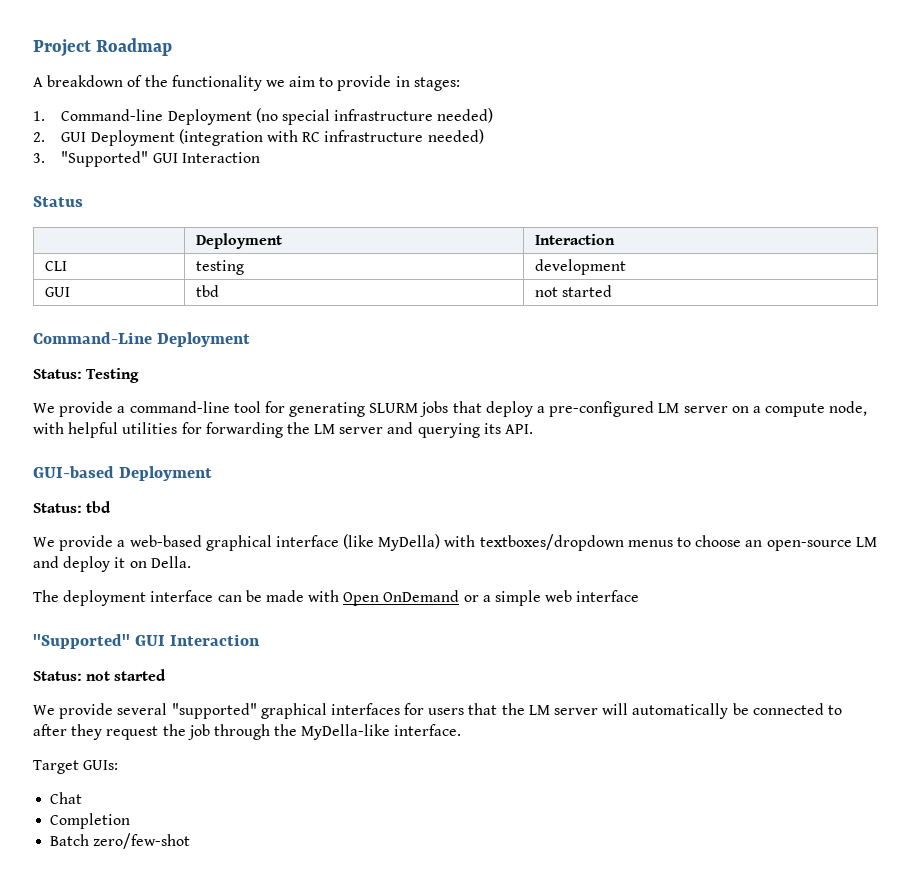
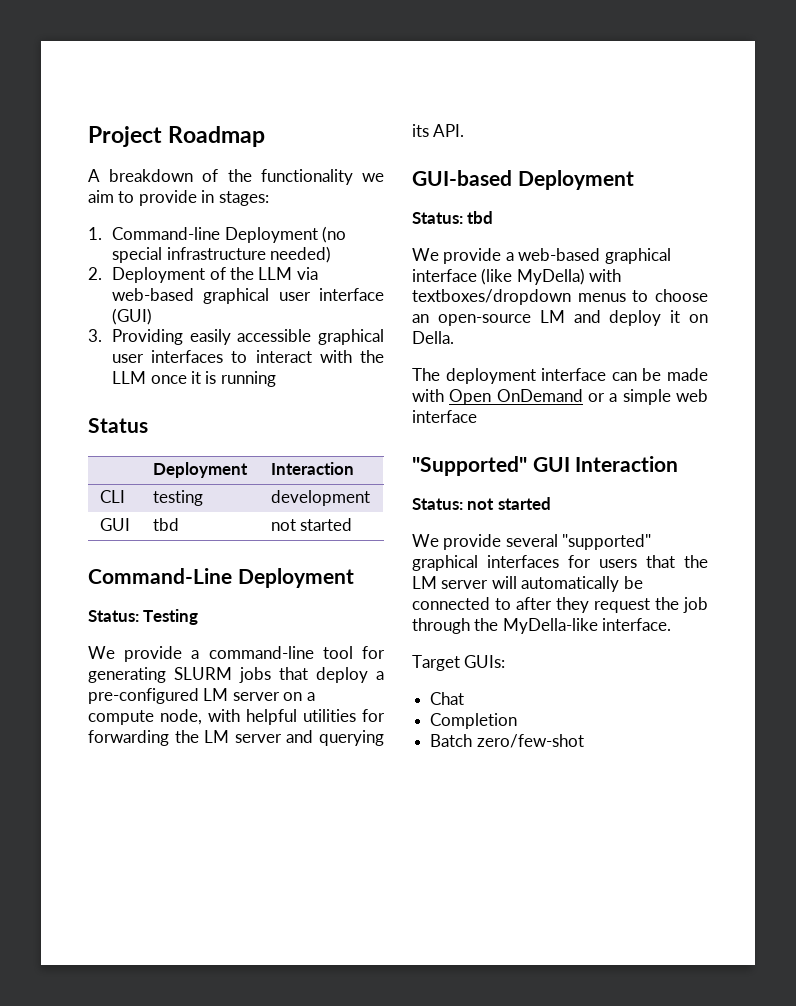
- 2. GUI Deployment (integration with RC infrastructure needed)
- 3. "Supported" GUI Interaction
+ 2. Deployment of the LLM via web-based graphical user interface (GUI)
+ 3. Providing easily accessible graphical user interfaces to interact with the LLM once it is running

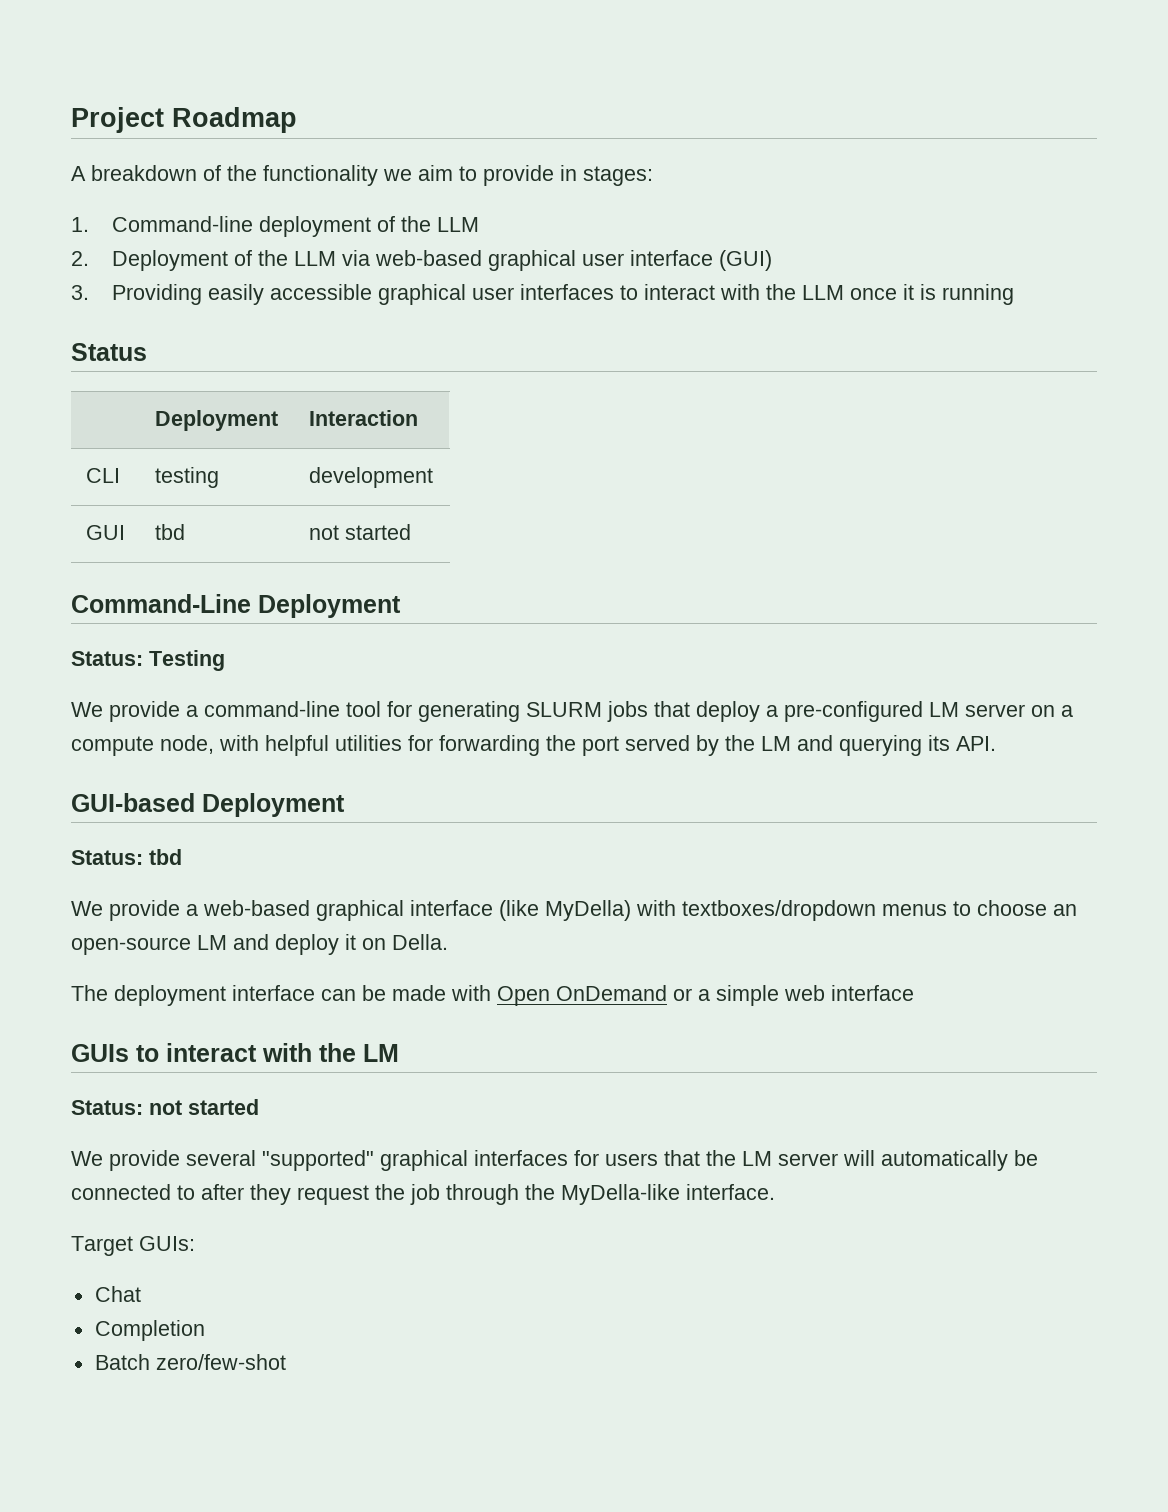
- 1. Command-line Deployment (no special infrastructure needed)
+ 1. Command-line deployment of the LLM
- We provide a command-line tool for generating SLURM jobs that deploy a pre-configured LM server on a compute node, with helpful utilities for forwarding the LM server and querying its API.
+ We provide a command-line tool for generating SLURM jobs that deploy a pre-configured LM server on a compute node, with helpful utilities for forwarding the port served by the LM and querying its API.
- "Supported" GUI Interaction
+ GUIs to interact with the LM

